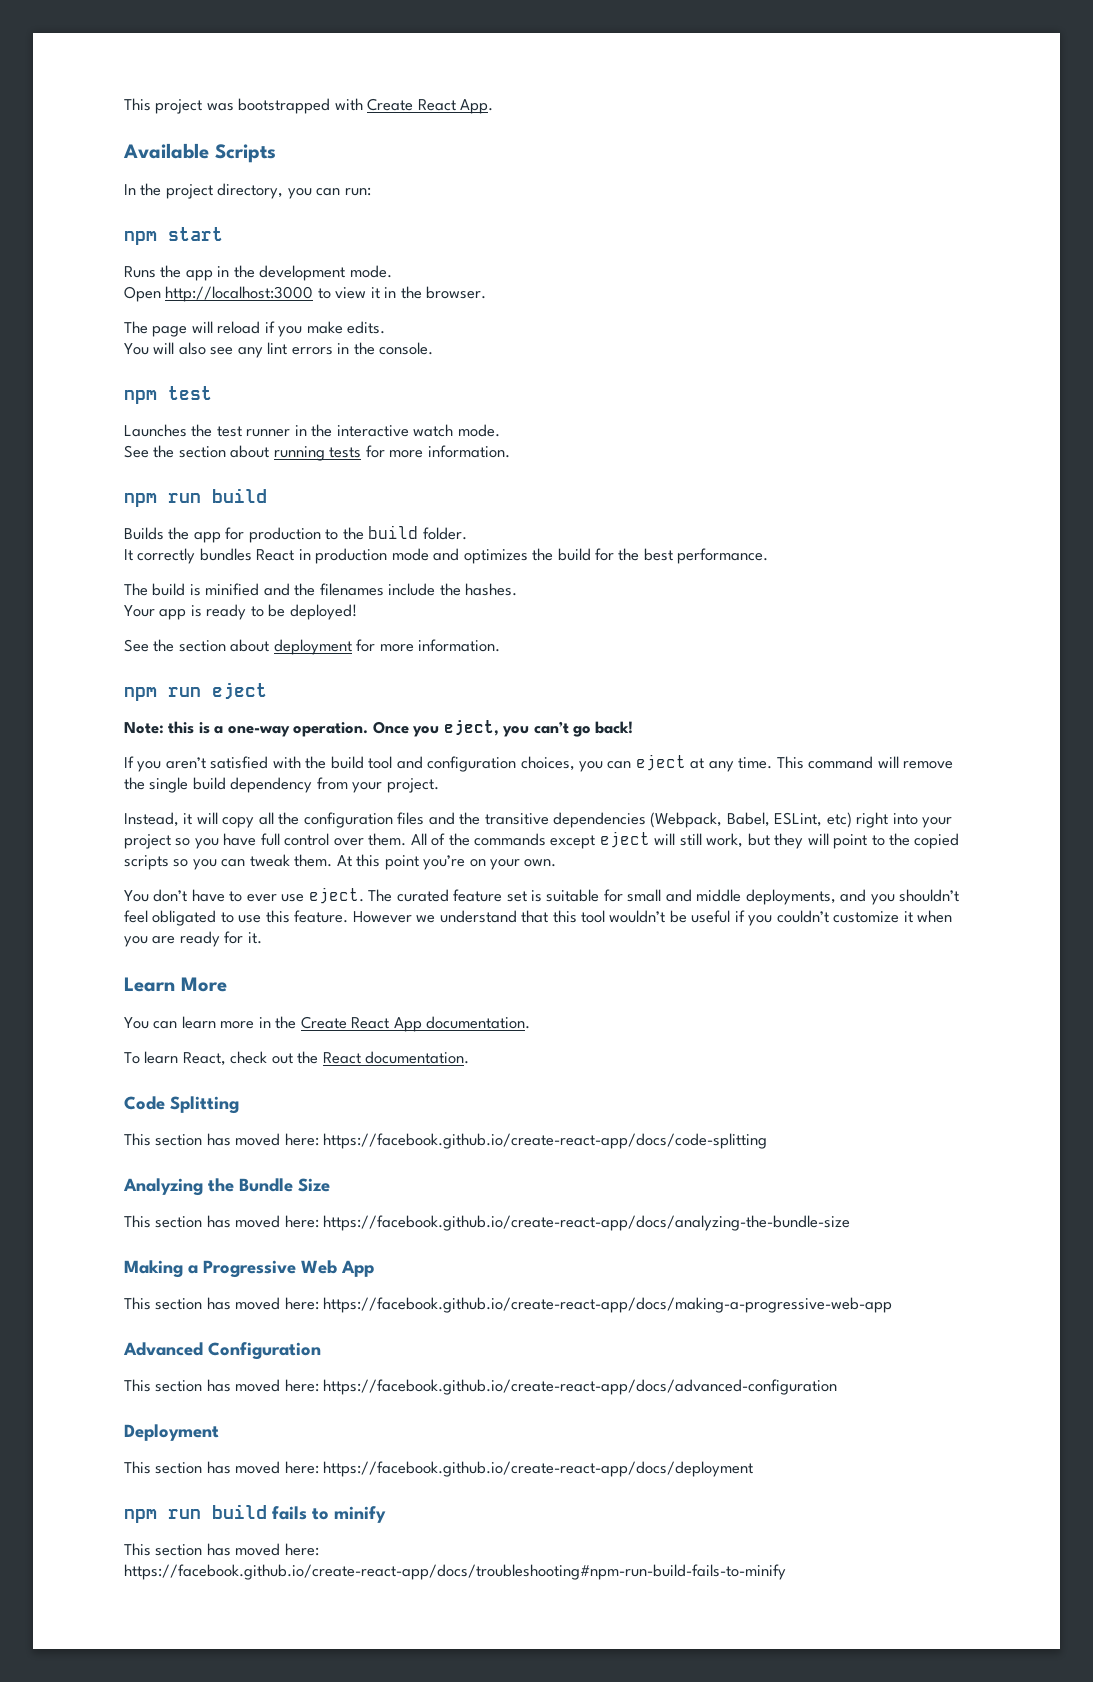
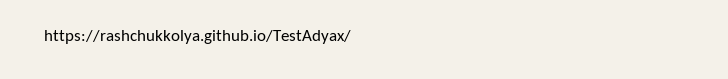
- This project was bootstrapped with Create React App.
- Available Scripts
- In the project directory, you can run:
- npm start
- Runs the app in the development mode.
- Open http://localhost:3000 to view it in the browser.
- The page will reload if you make edits.
- You will also see any lint errors in the console.
- npm test
- Launches the test runner in the interactive watch mode.
- See the section about running tests for more information.
- npm run build
- Builds the app for production to the build folder.
- It correctly bundles React in production mode and optimizes the build for the best performance.
- The build is minified and the filenames include the hashes.
- Your app is ready to be deployed!
- See the section about deployment for more information.
- npm run eject
- Note: this is a one-way operation. Once you eject, you can’t go back!
- If you aren’t satisfied with the build tool and configuration choices, you can eject at any time. This command will remove the single build dependency from your project.
- Instead, it will copy all the configuration files and the transitive dependencies (Webpack, Babel, ESLint, etc) right into your project so you have full control over them. All of the commands except eject will still work, but they will point to the copied scripts so you can tweak them. At this point you’re on your own.
- You don’t have to ever use eject. The curated feature set is suitable for small and middle deployments, and you shouldn’t feel obligated to use this feature. However we understand that this tool wouldn’t be useful if you couldn’t customize it when you are ready for it.
- Learn More
- You can learn more in the Create React App documentation.
- To learn React, check out the React documentation.
- Code Splitting
- This section has moved here: https://facebook.github.io/create-react-app/docs/code-splitting
- Analyzing the Bundle Size
- This section has moved here: https://facebook.github.io/create-react-app/docs/analyzing-the-bundle-size
- Making a Progressive Web App
- This section has moved here: https://facebook.github.io/create-react-app/docs/making-a-progressive-web-app
- Advanced Configuration
- This section has moved here: https://facebook.github.io/create-react-app/docs/advanced-configuration
- Deployment
- This section has moved here: https://facebook.github.io/create-react-app/docs/deployment
- npm run build fails to minify
- This section has moved here: https://facebook.github.io/create-react-app/docs/troubleshooting#npm-run-build-fails-to-minify
+ https://rashchukkolya.github.io/TestAdyax/

